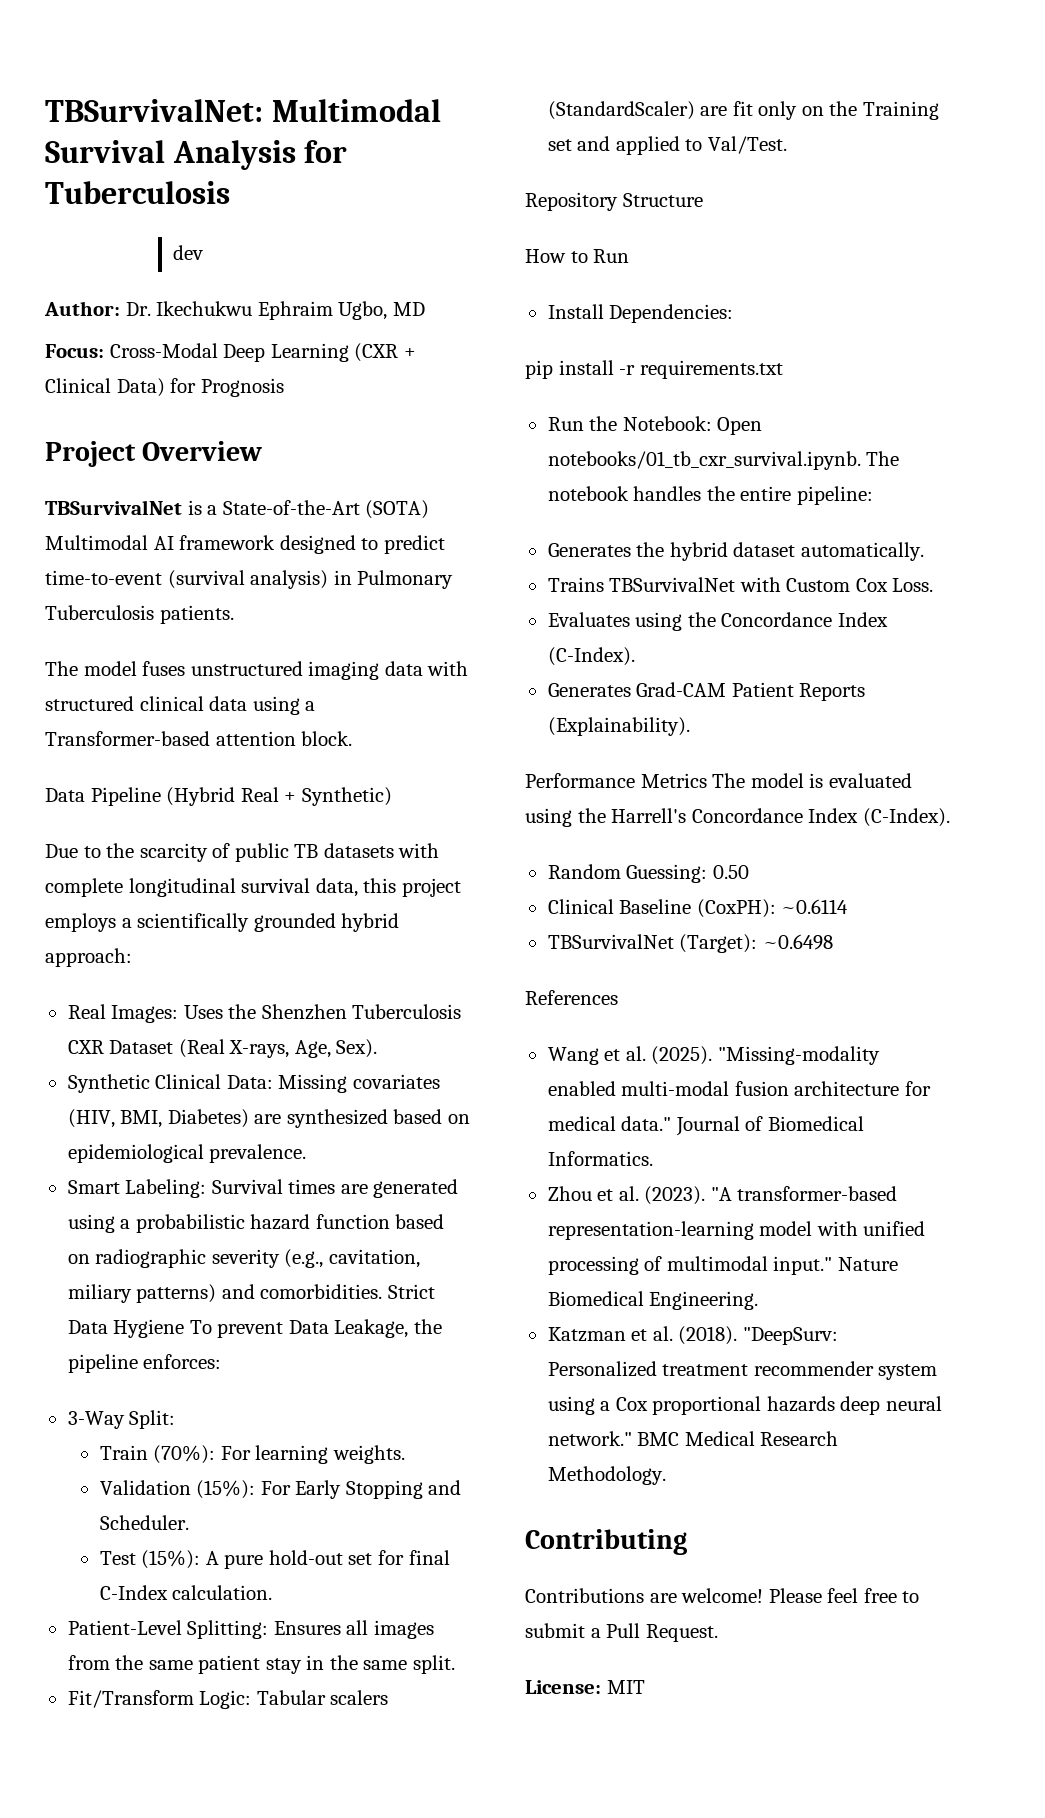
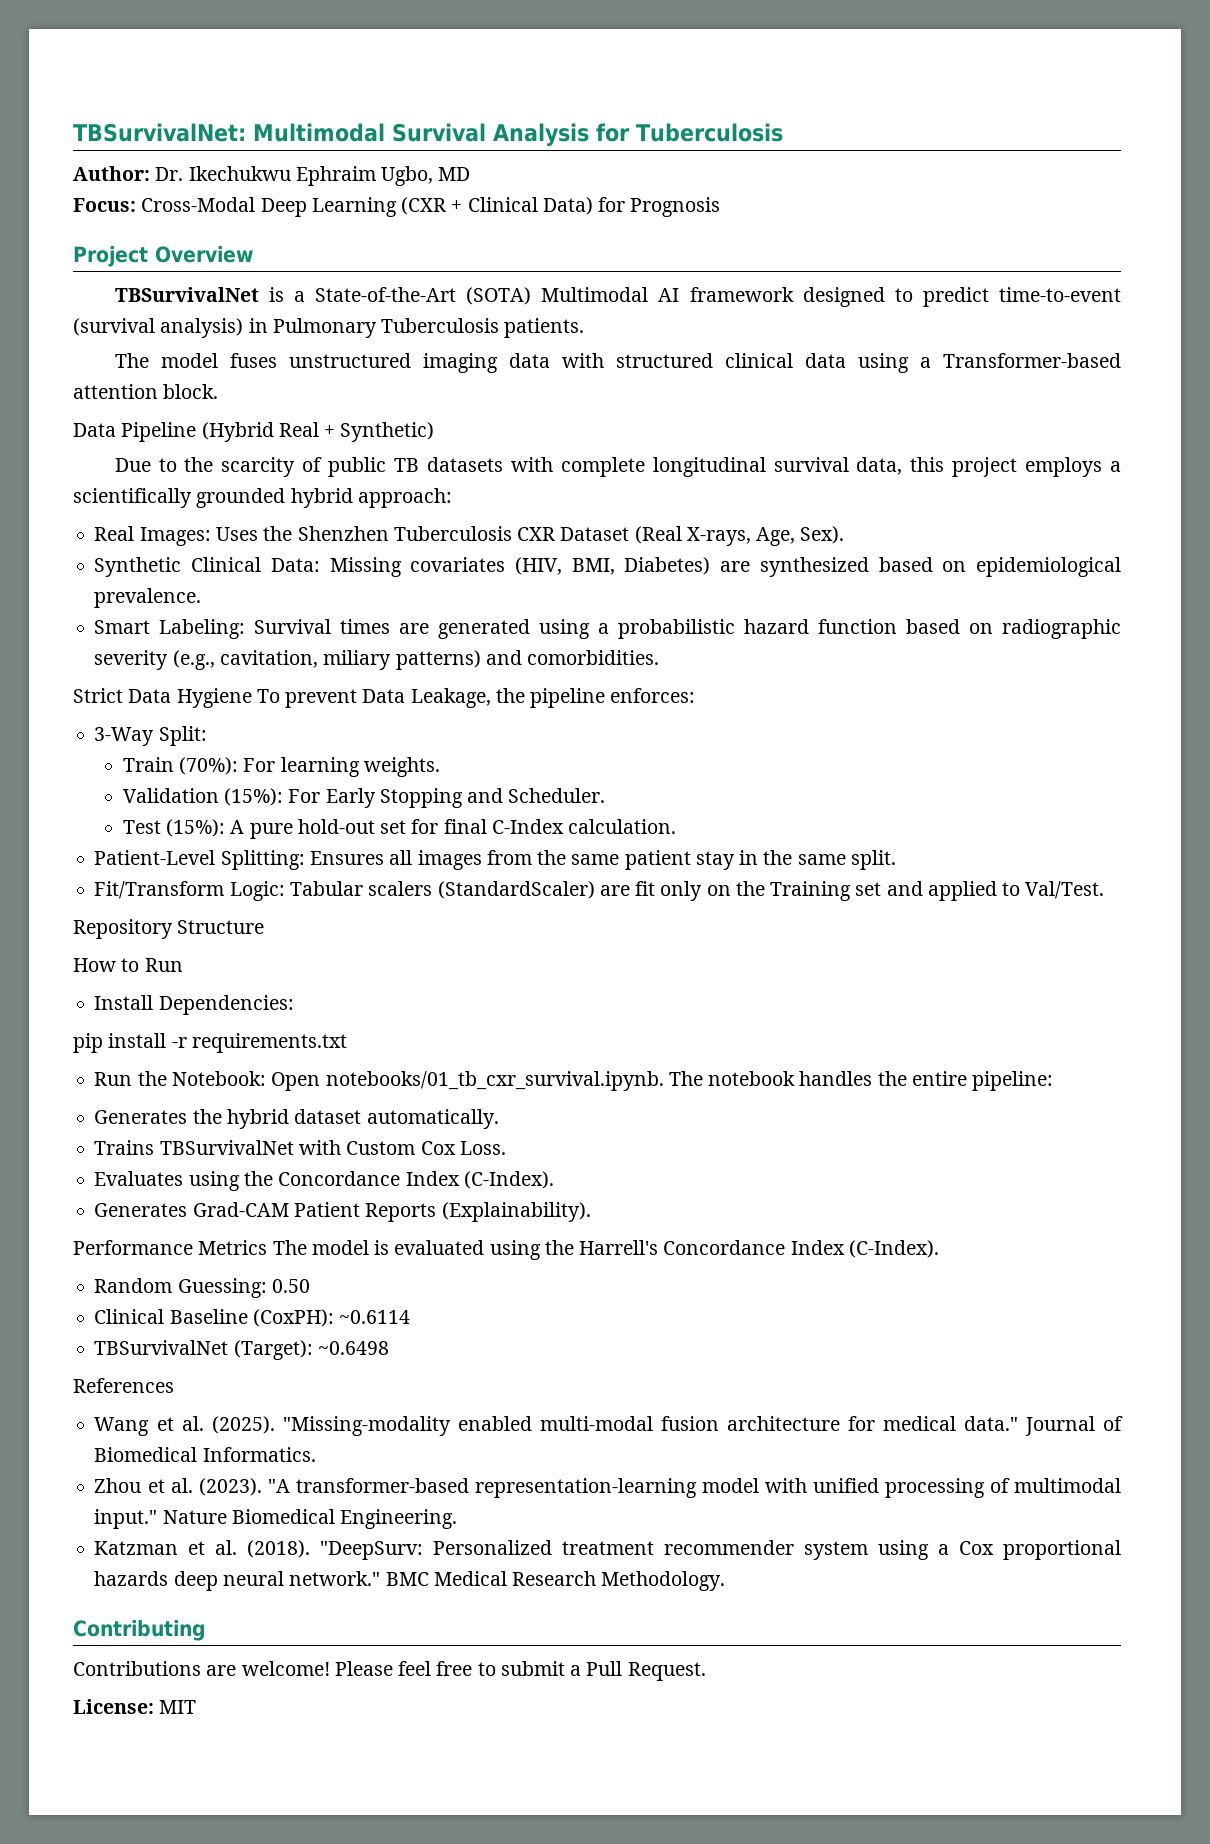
- dev
- Smart Labeling: Survival times are generated using a probabilistic hazard function based on radiographic severity (e.g., cavitation, miliary patterns) and comorbidities. Strict Data Hygiene To prevent Data Leakage, the pipeline enforces:
+ Smart Labeling: Survival times are generated using a probabilistic hazard function based on radiographic severity (e.g., cavitation, miliary patterns) and comorbidities.
+ Strict Data Hygiene To prevent Data Leakage, the pipeline enforces:

